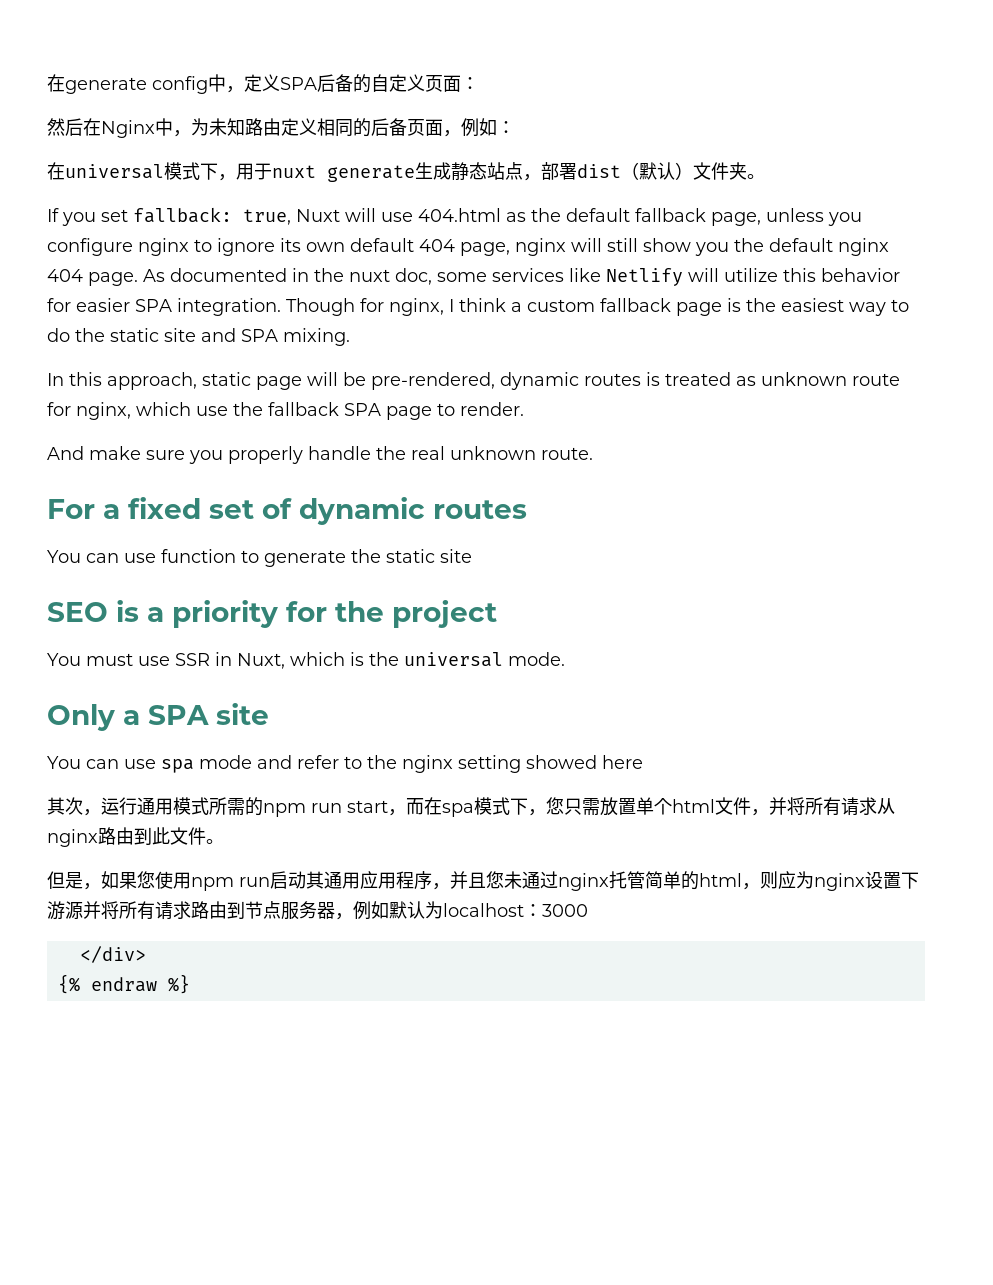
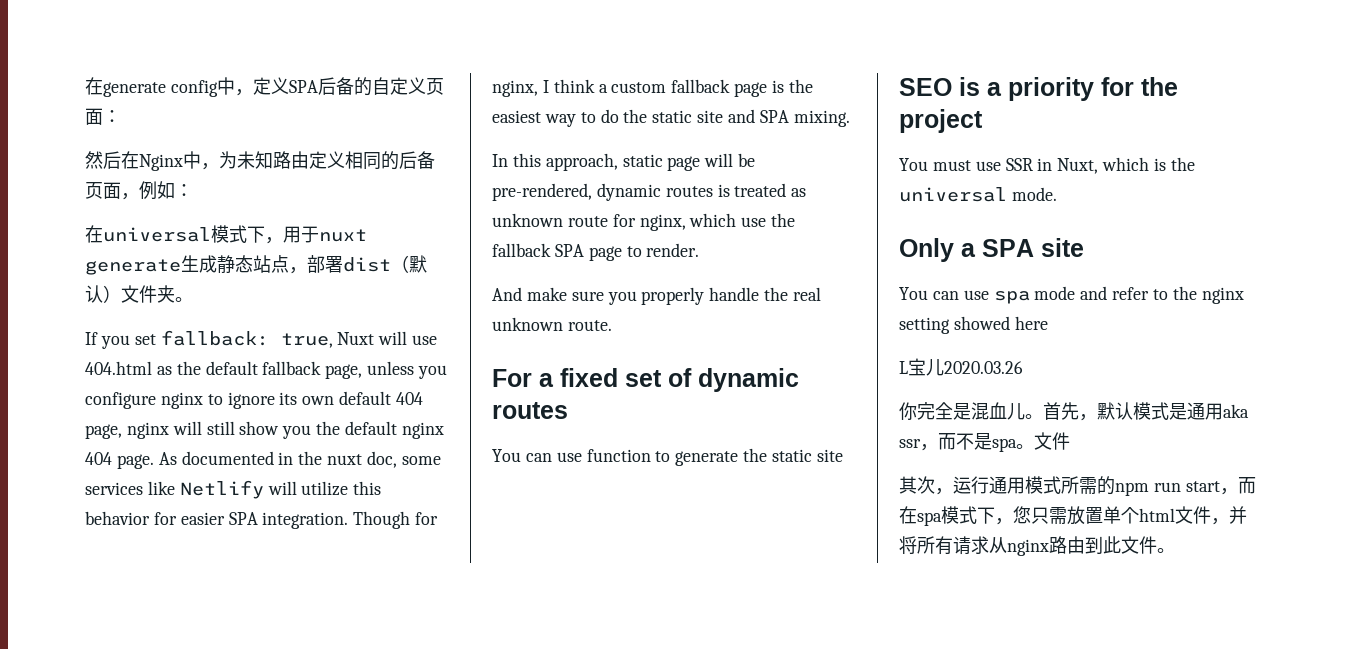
+ L宝儿2020.03.26
+ 你完全是混血儿。首先，默认模式是通用aka ssr，而不是spa。文件
- 但是，如果您使用npm run启动其通用应用程序，并且您未通过nginx托管简单的html，则应为nginx设置下游源并将所有请求路由到节点服务器，例如默认为localhost：3000
- </div>
- {% endraw %}

